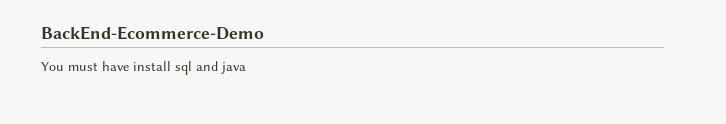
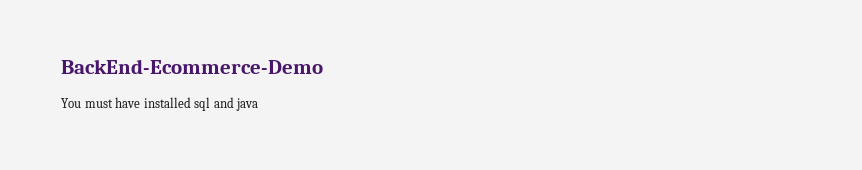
- You must have install sql and java
+ You must have installed sql and java

